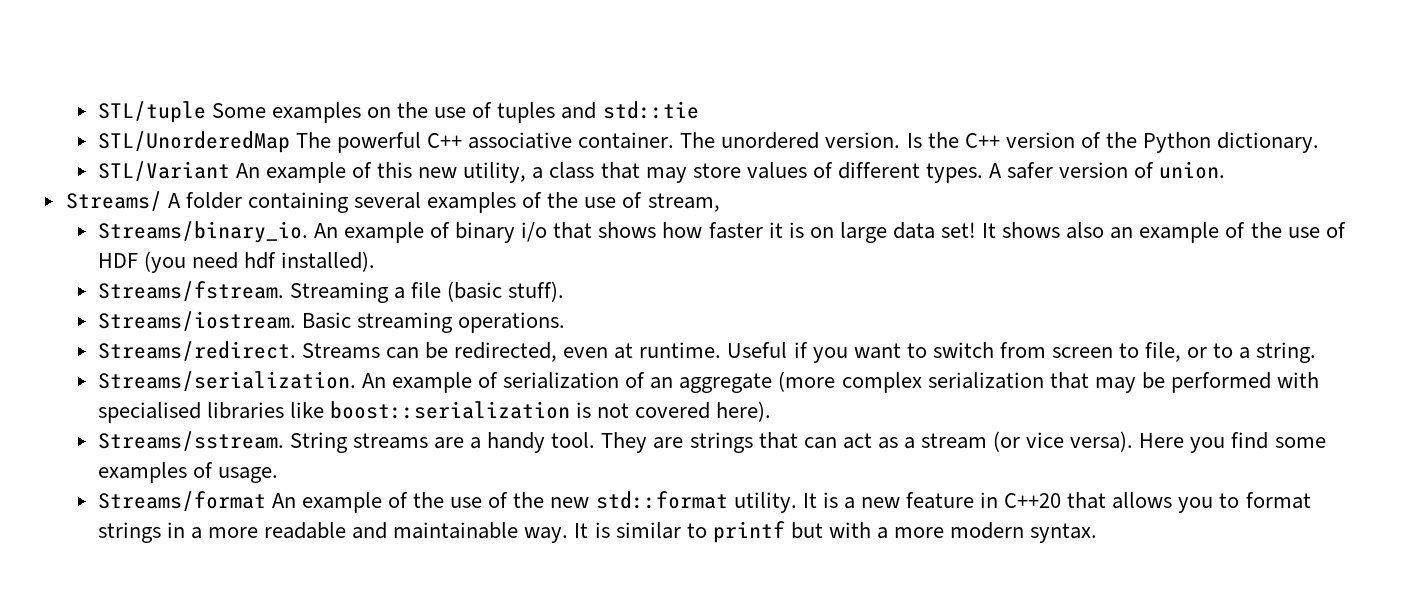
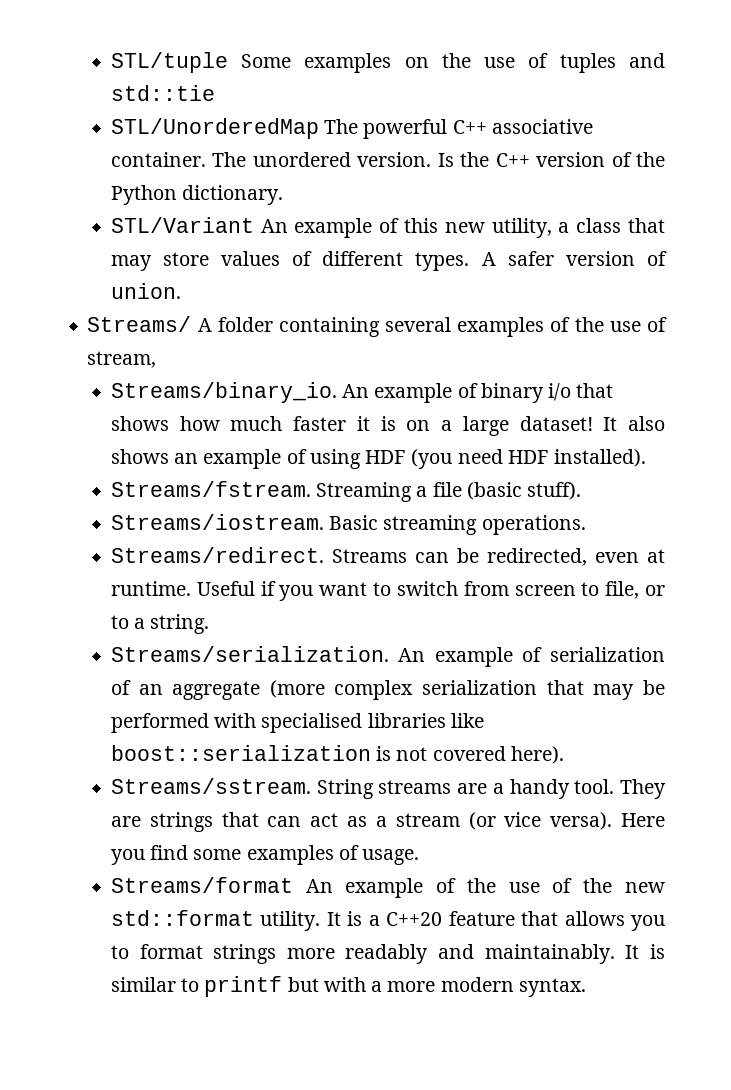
- An example of binary i/o that shows how faster it is on large data set! It shows also an example of the use of HDF (you need hdf installed).
+ An example of binary i/o that shows how much faster it is on a large dataset! It also shows an example of using HDF (you need HDF installed).
- It is a new feature in C++20 that allows you to format strings in a more readable and maintainable way.
+ It is a C++20 feature that allows you to format strings more readably and maintainably.

